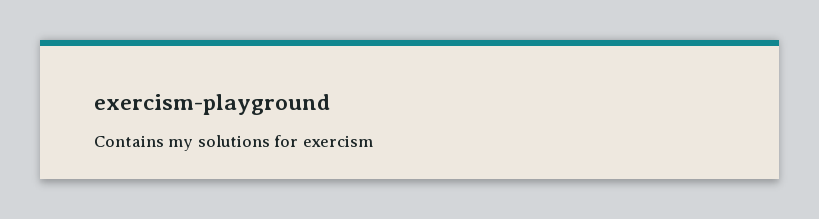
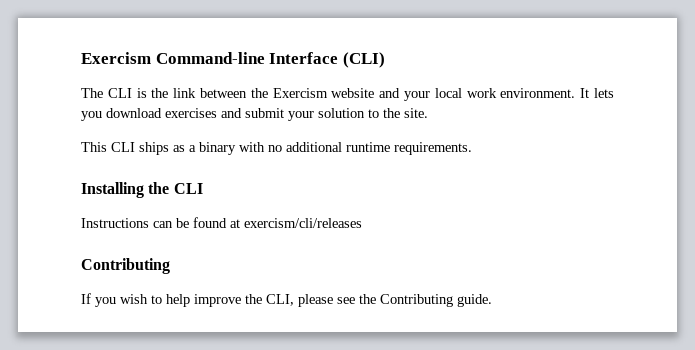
- exercism-playground
- Contains my solutions for exercism
+ Exercism Command-line Interface (CLI)
+ The CLI is the link between the Exercism website and your local work environment. It lets you download exercises and submit your solution to the site.
+ This CLI ships as a binary with no additional runtime requirements.
+ Installing the CLI
+ Instructions can be found at exercism/cli/releases
+ Contributing
+ If you wish to help improve the CLI, please see the Contributing guide.

